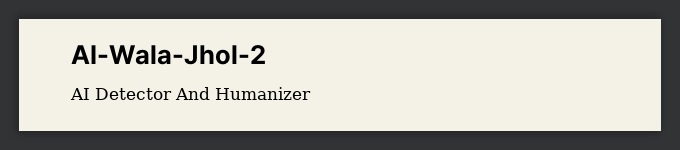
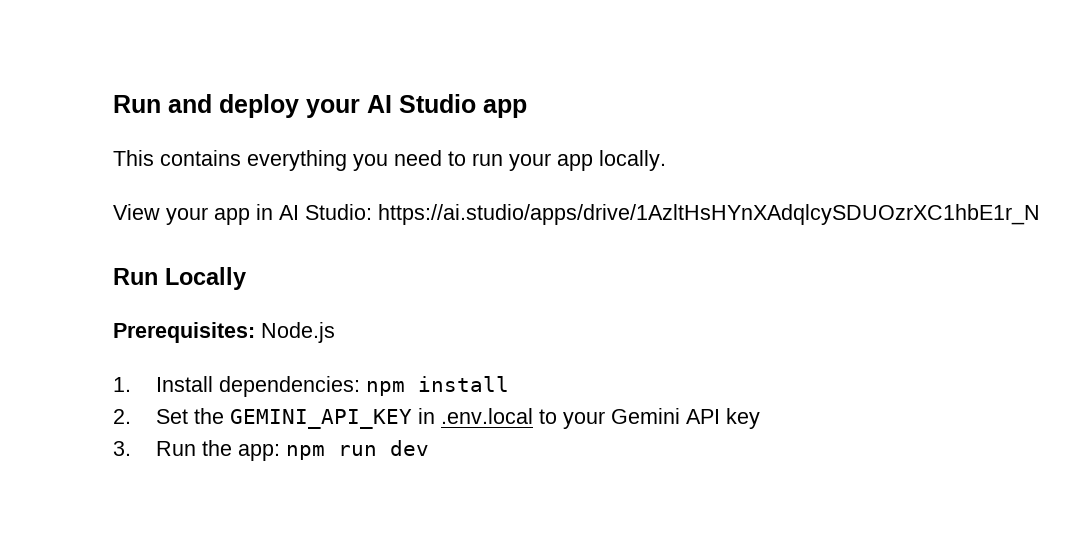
- AI-Wala-Jhol-2
- AI Detector And Humanizer
+ Run and deploy your AI Studio app
+ This contains everything you need to run your app locally.
+ View your app in AI Studio: https://ai.studio/apps/drive/1AzltHsHYnXAdqlcySDUOzrXC1hbE1r_N
+ Run Locally
+ Prerequisites: Node.js
+ 1. Install dependencies: npm install
+ 2. Set the GEMINI_API_KEY in .env.local to your Gemini API key
+ 3. Run the app: npm run dev

